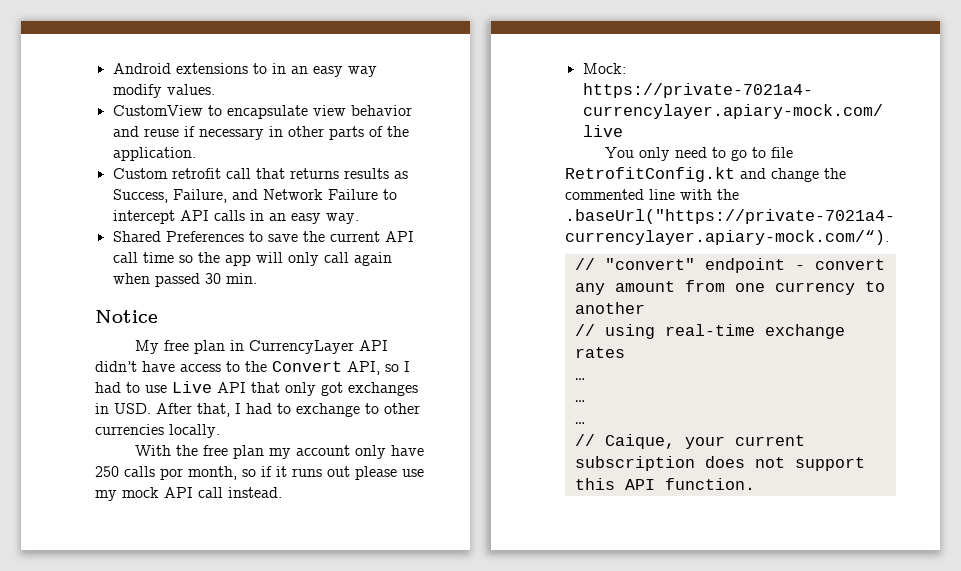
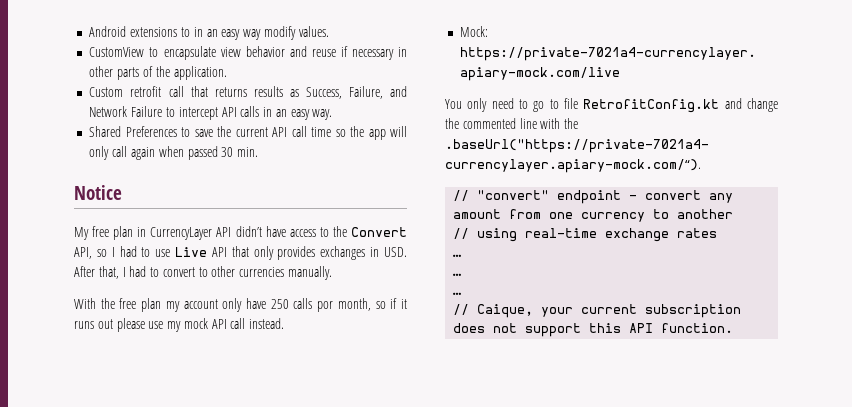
- My free plan in CurrencyLayer API didn’t have access to the Convert API, so I had to use Live API that only got exchanges in USD. After that, I had to exchange to other currencies locally.
+ My free plan in CurrencyLayer API didn’t have access to the Convert API, so I had to use Live API that only provides exchanges in USD. After that, I had to convert to other currencies manually.

